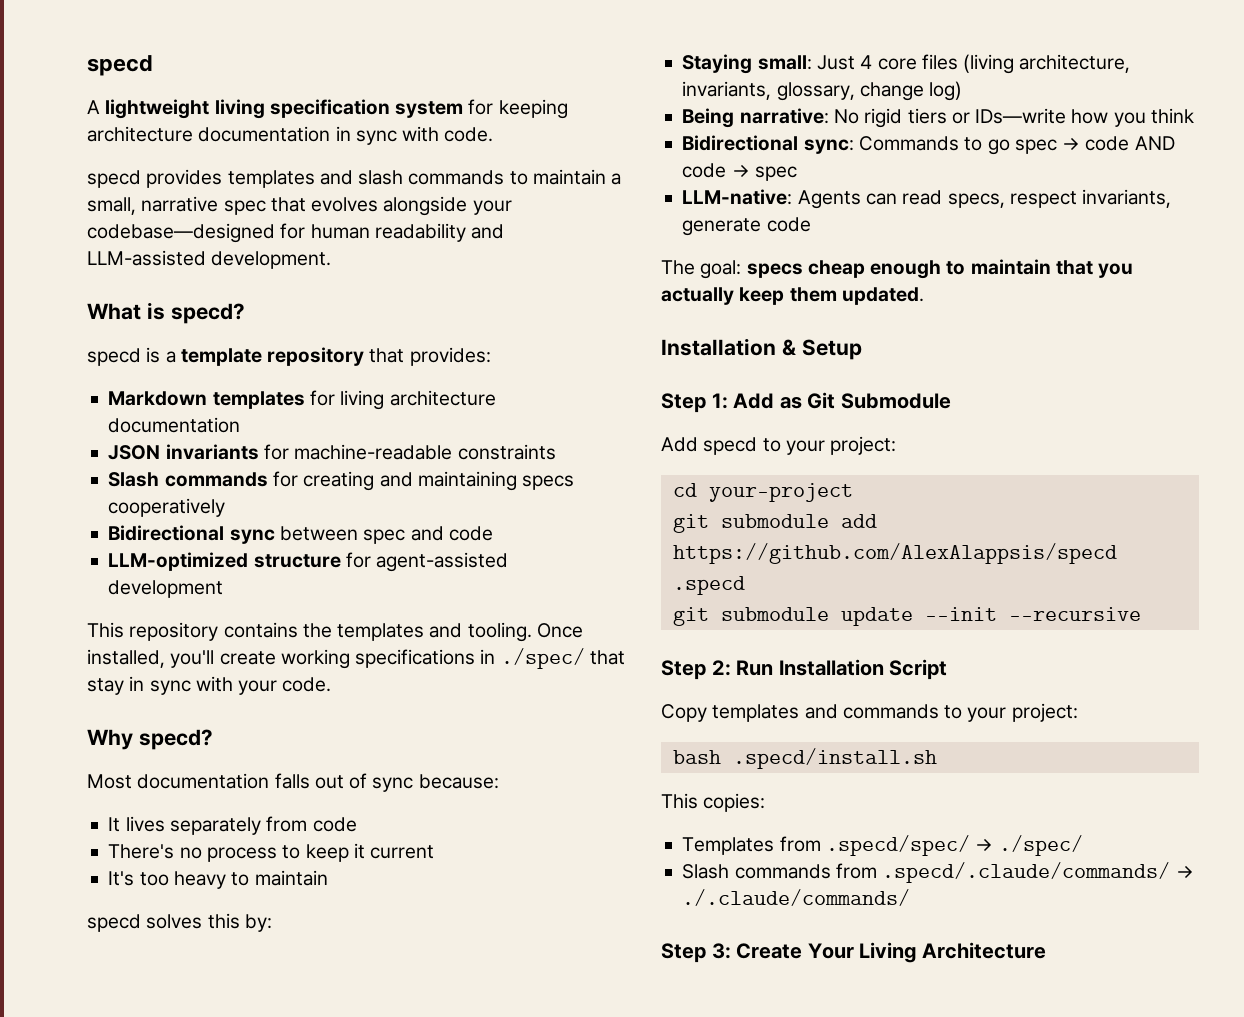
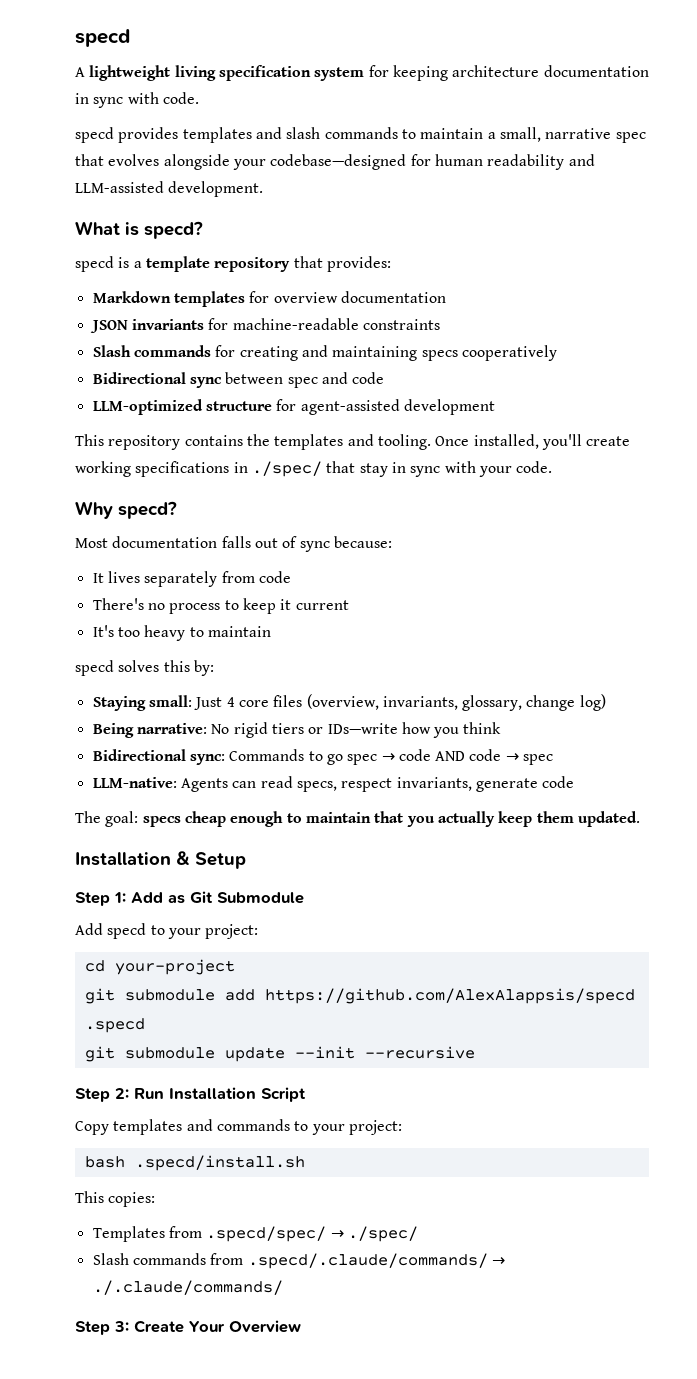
- Markdown templates for living architecture documentation
+ Markdown templates for overview documentation
- Staying small: Just 4 core files (living architecture, invariants, glossary, change log)
+ Staying small: Just 4 core files (overview, invariants, glossary, change log)
- Step 3: Create Your Living Architecture
+ Step 3: Create Your Overview

